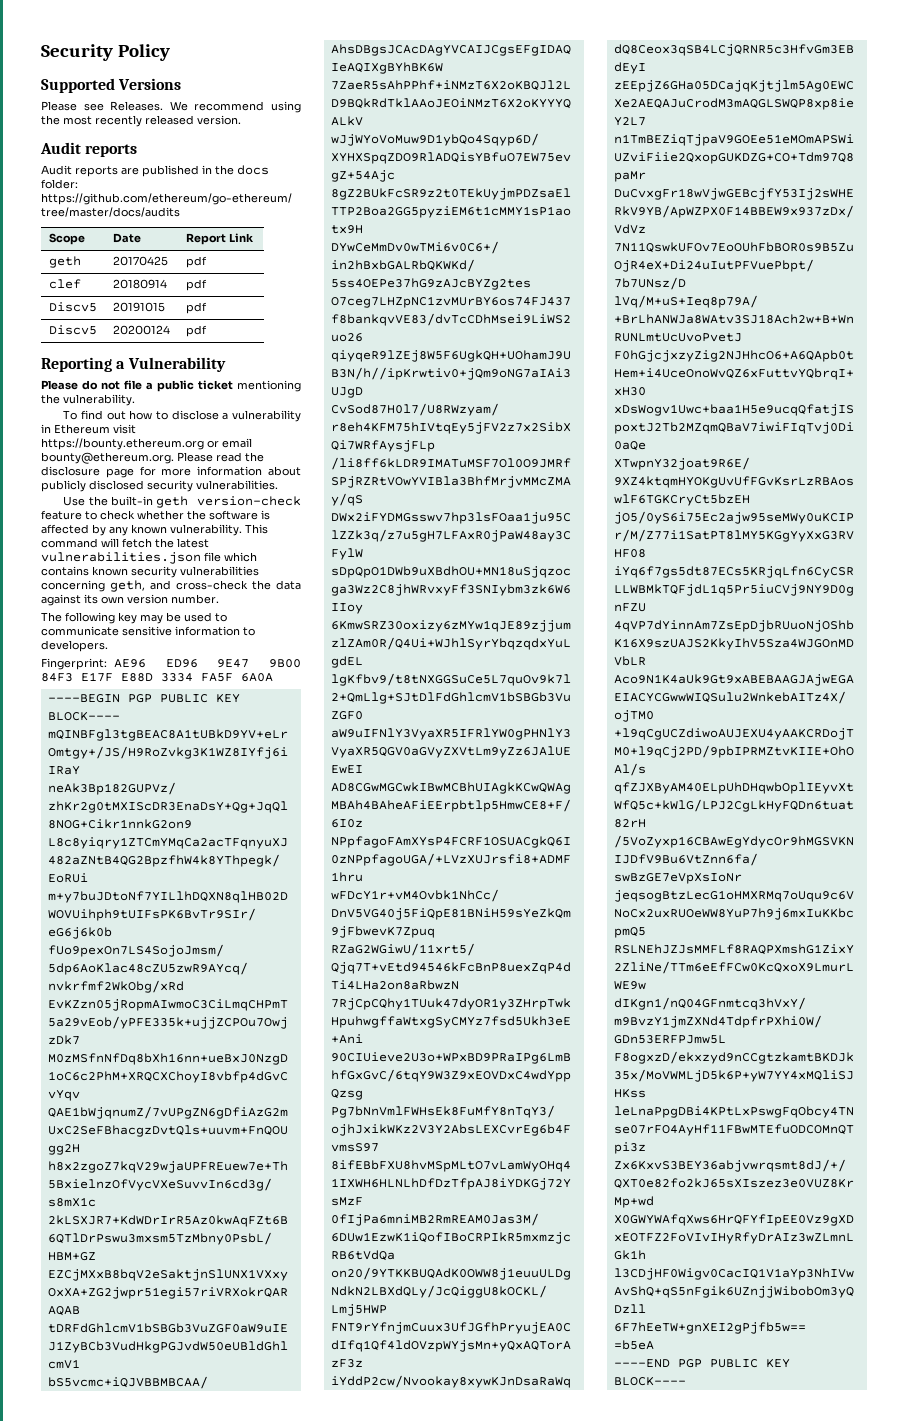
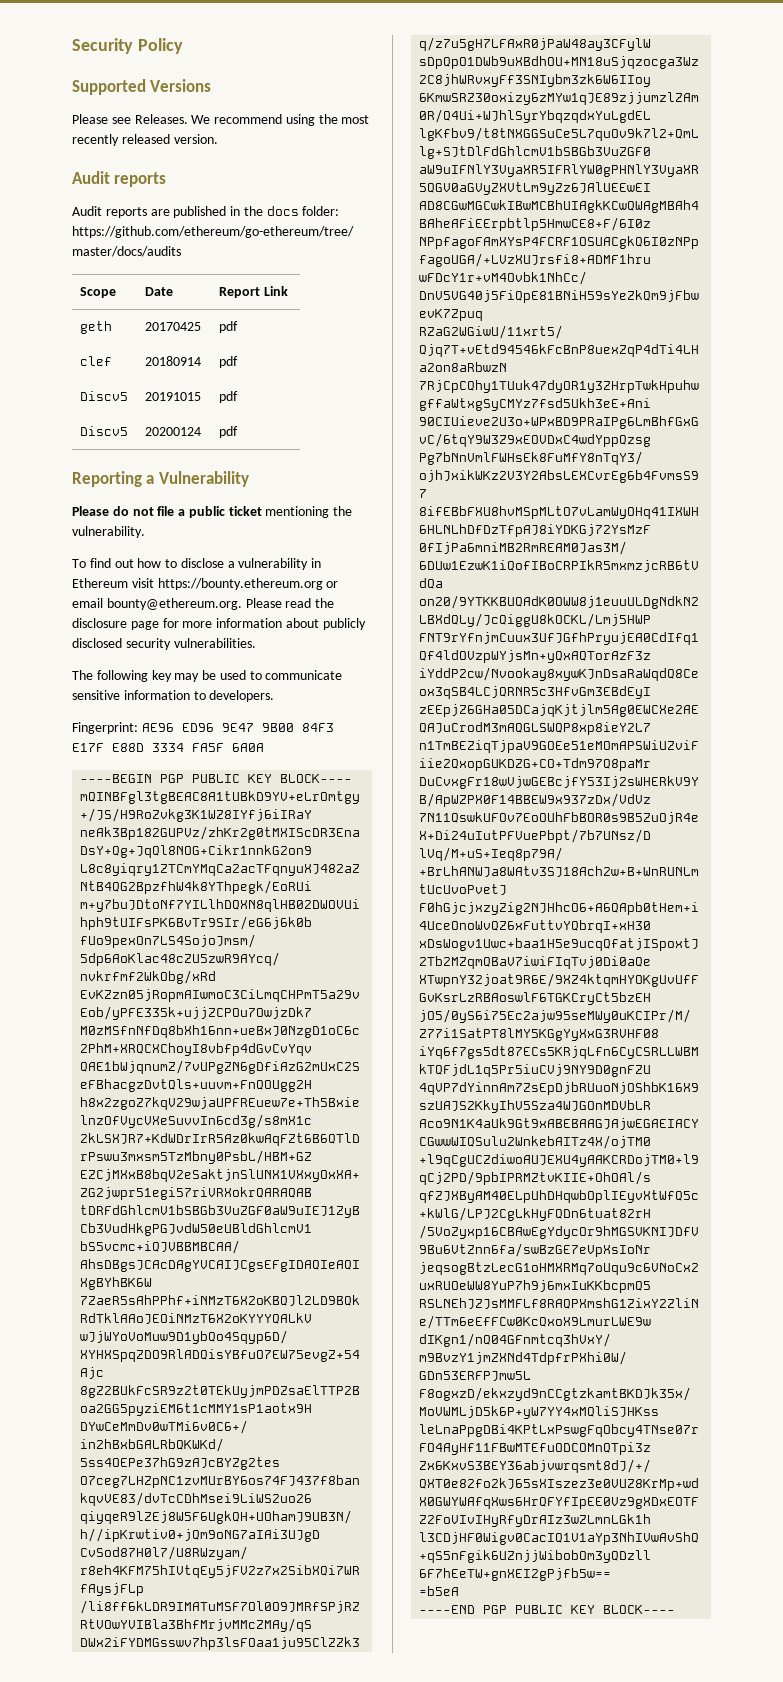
- Use the built-in geth version-check feature to check whether the software is affected by any known vulnerability. This command will fetch the latest vulnerabilities.json file which contains known security vulnerabilities concerning geth, and cross-check the data against its own version number.

